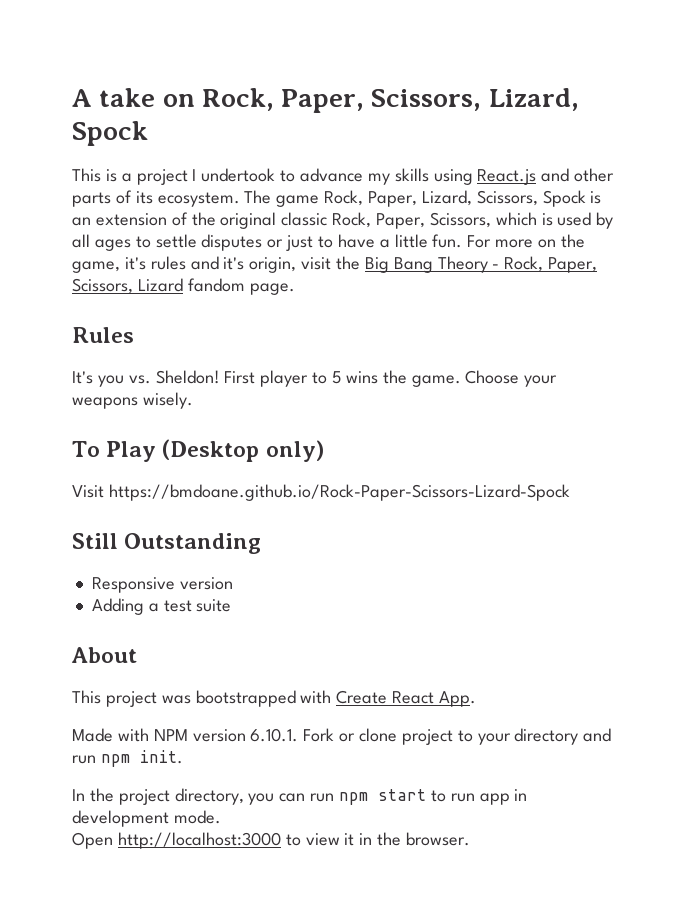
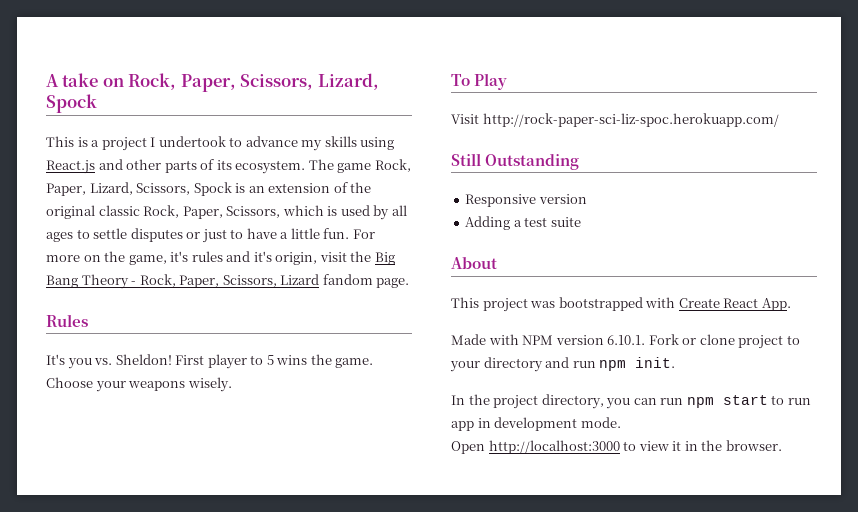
- To Play (Desktop only)
+ To Play
- Visit https://bmdoane.github.io/Rock-Paper-Scissors-Lizard-Spock
+ Visit http://rock-paper-sci-liz-spoc.herokuapp.com/

